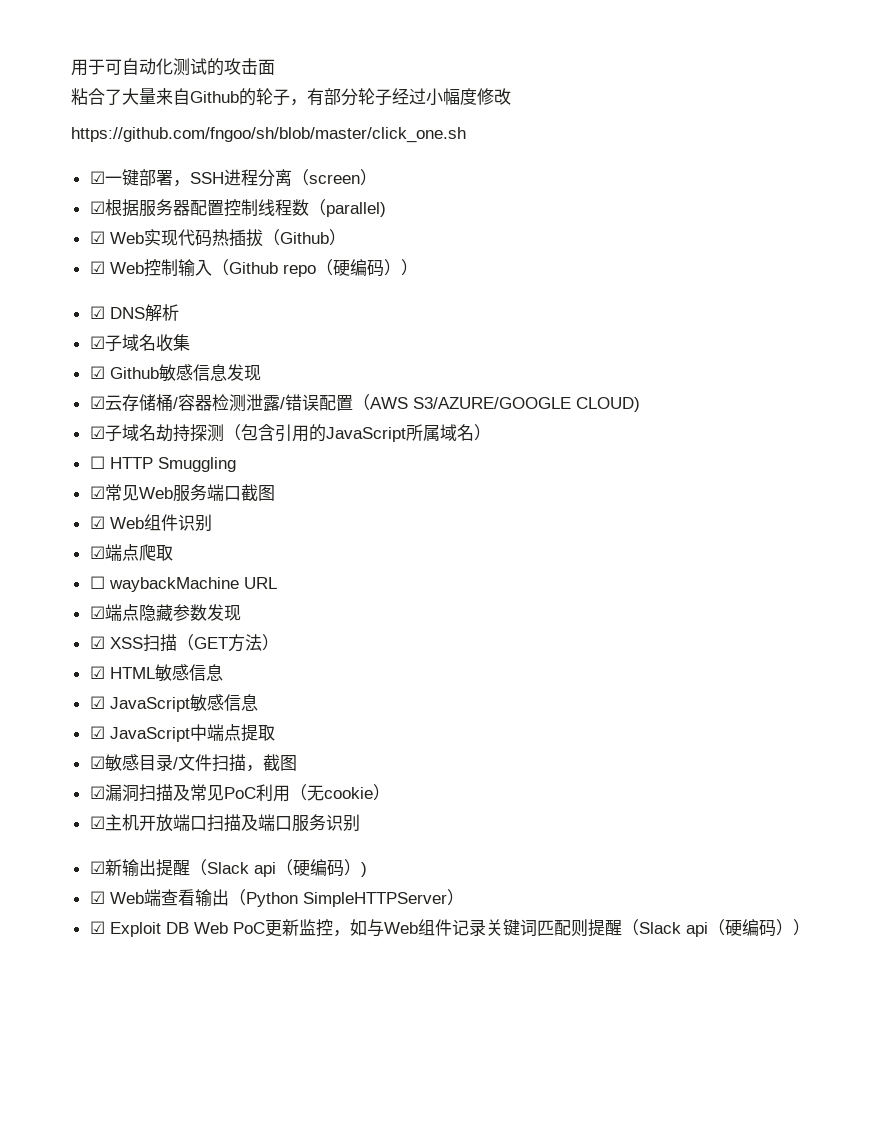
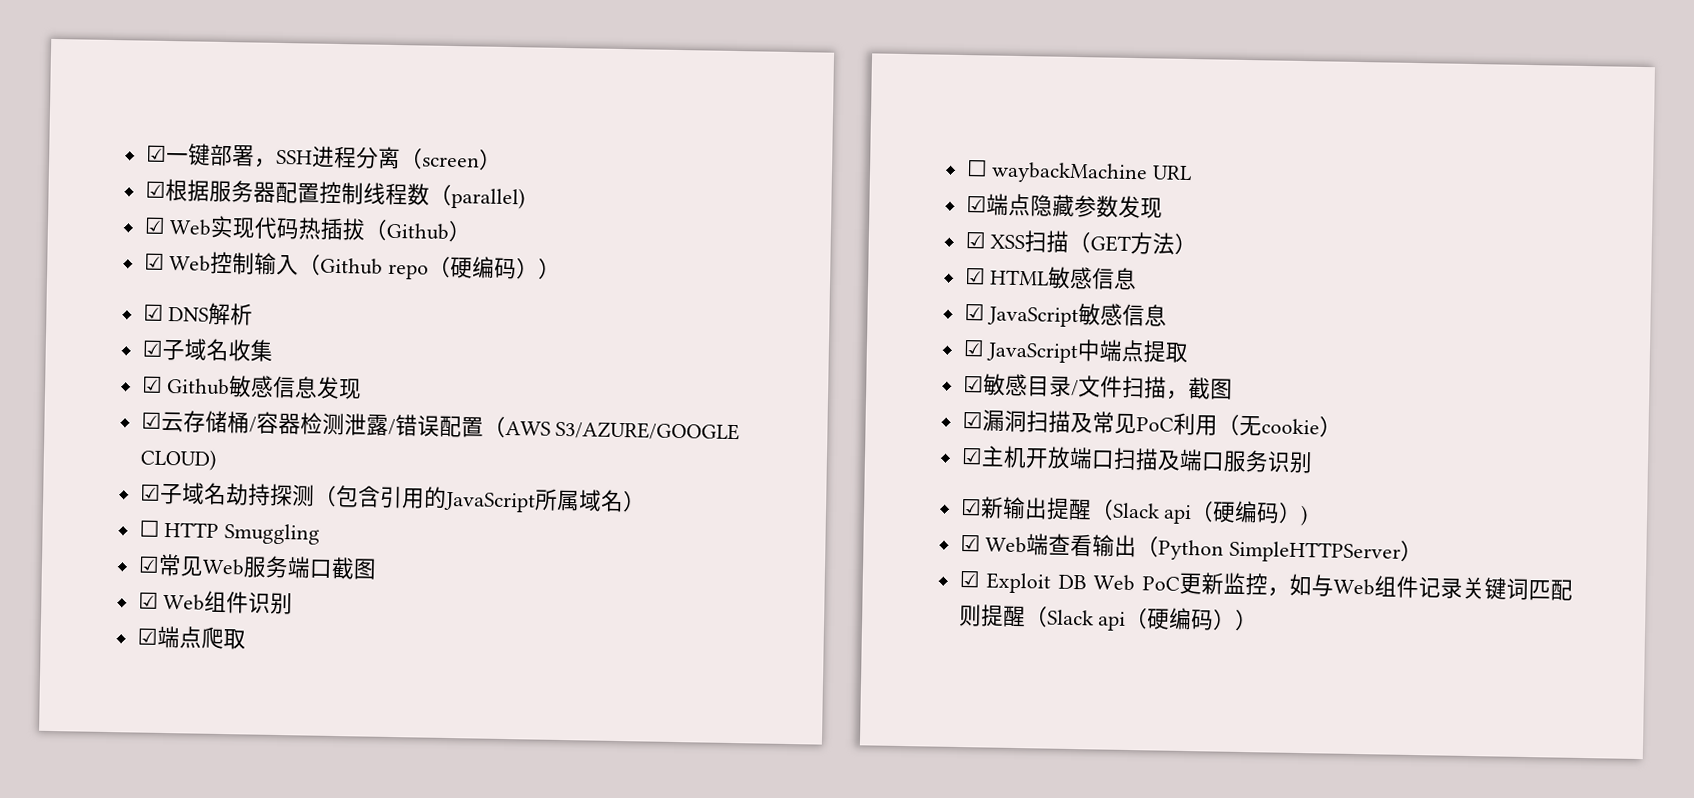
- 用于可自动化测试的攻击面
- 粘合了大量来自Github的轮子，有部分轮子经过小幅度修改
- https://github.com/fngoo/sh/blob/master/click_one.sh

